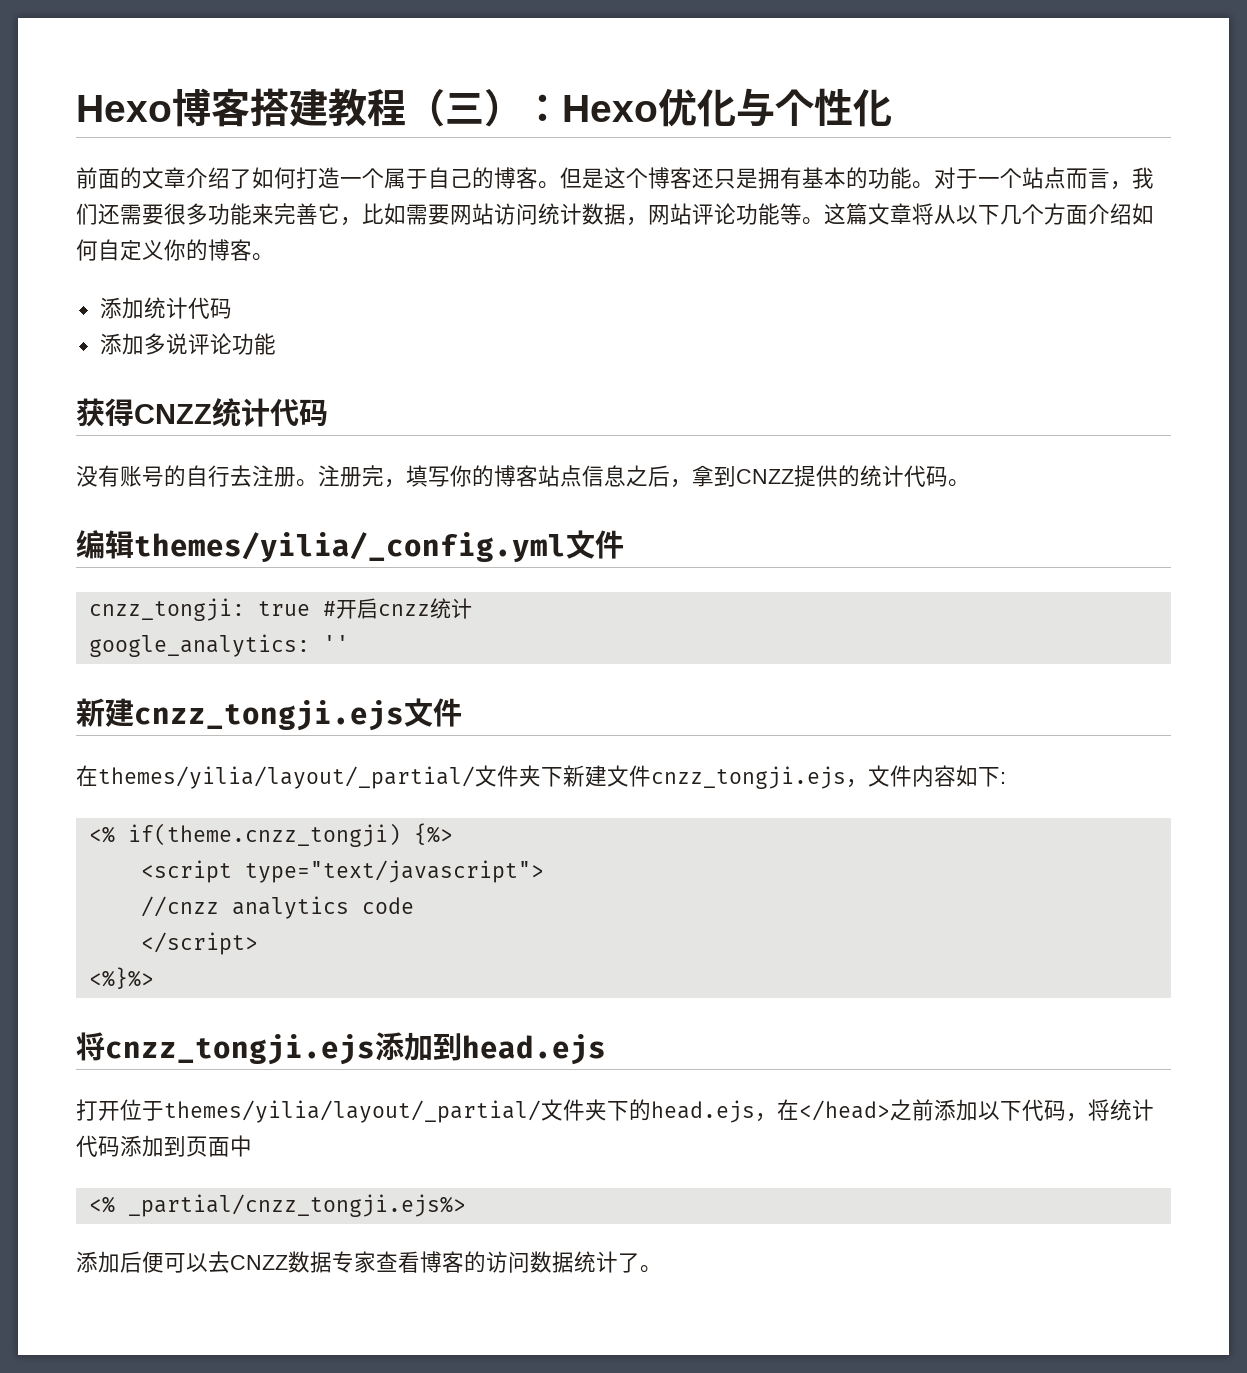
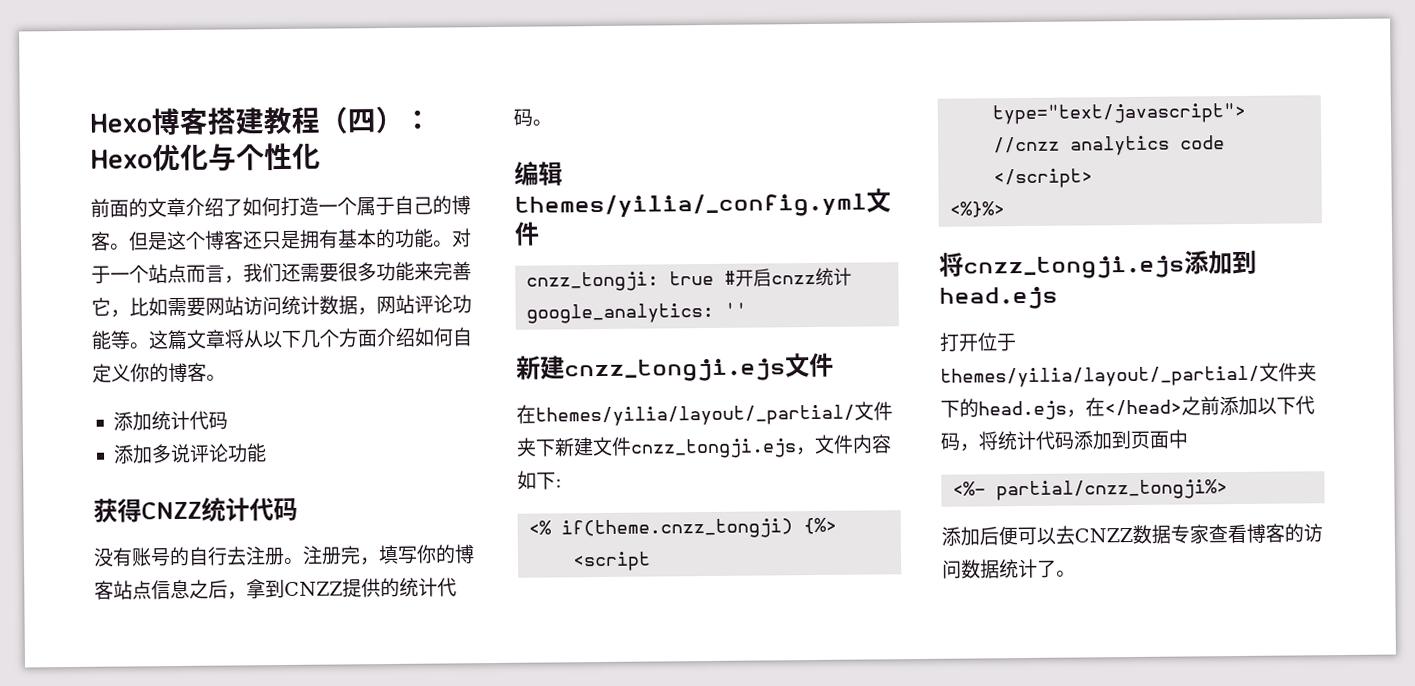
- Hexo博客搭建教程（三）：Hexo优化与个性化
+ Hexo博客搭建教程（四）：Hexo优化与个性化
- <% _partial/cnzz_tongji.ejs%>
+ <%- partial/cnzz_tongji%>

